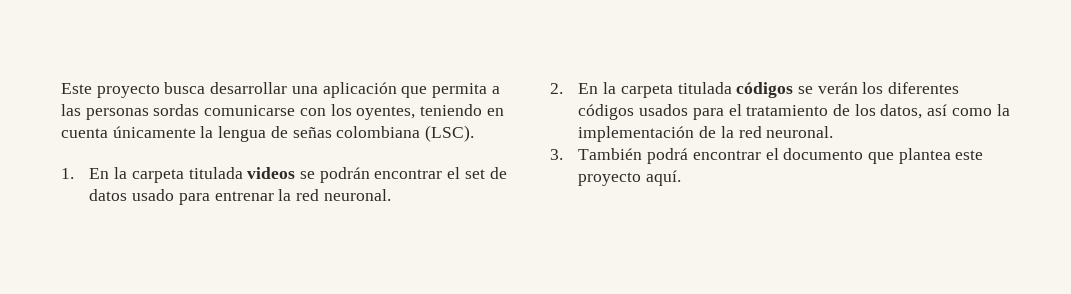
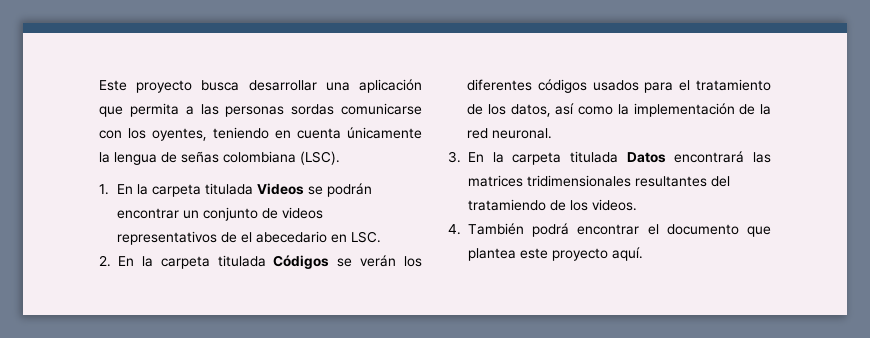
- 1. En la carpeta titulada videos se podrán encontrar el set de datos usado para entrenar la red neuronal.
+ 1. En la carpeta titulada Videos se podrán encontrar un conjunto de videos representativos de el abecedario en LSC.
- 2. En la carpeta titulada códigos se verán los diferentes códigos usados para el tratamiento de los datos, así como la implementación de la red neuronal.
+ 2. En la carpeta titulada Códigos se verán los diferentes códigos usados para el tratamiento de los datos, así como la implementación de la red neuronal.
- 3. También podrá encontrar el documento que plantea este proyecto aquí.
+ 3. En la carpeta titulada Datos encontrará las matrices tridimensionales resultantes del tratamiendo de los videos.
+ 4. También podrá encontrar el documento que plantea este proyecto aquí.

